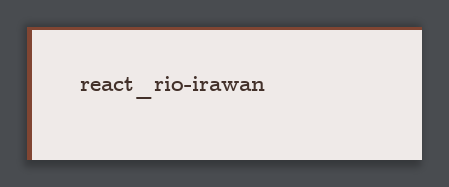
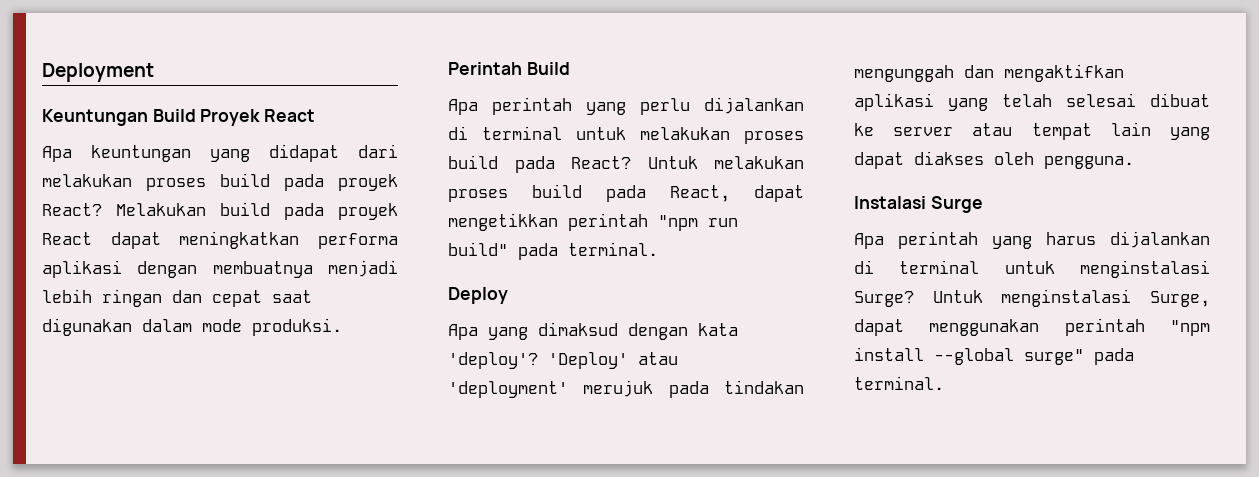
- react_rio-irawan
+ Deployment
+ Keuntungan Build Proyek React
+ Apa keuntungan yang didapat dari melakukan proses build pada proyek React? Melakukan build pada proyek React dapat meningkatkan performa aplikasi dengan membuatnya menjadi lebih ringan dan cepat saat digunakan dalam mode produksi.
+ Perintah Build
+ Apa perintah yang perlu dijalankan di terminal untuk melakukan proses build pada React? Untuk melakukan proses build pada React, dapat mengetikkan perintah "npm run build" pada terminal.
+ Deploy
+ Apa yang dimaksud dengan kata 'deploy'? 'Deploy' atau 'deployment' merujuk pada tindakan mengunggah dan mengaktifkan aplikasi yang telah selesai dibuat ke server atau tempat lain yang dapat diakses oleh pengguna.
+ Instalasi Surge
+ Apa perintah yang harus dijalankan di terminal untuk menginstalasi Surge? Untuk menginstalasi Surge, dapat menggunakan perintah "npm install --global surge" pada terminal.

